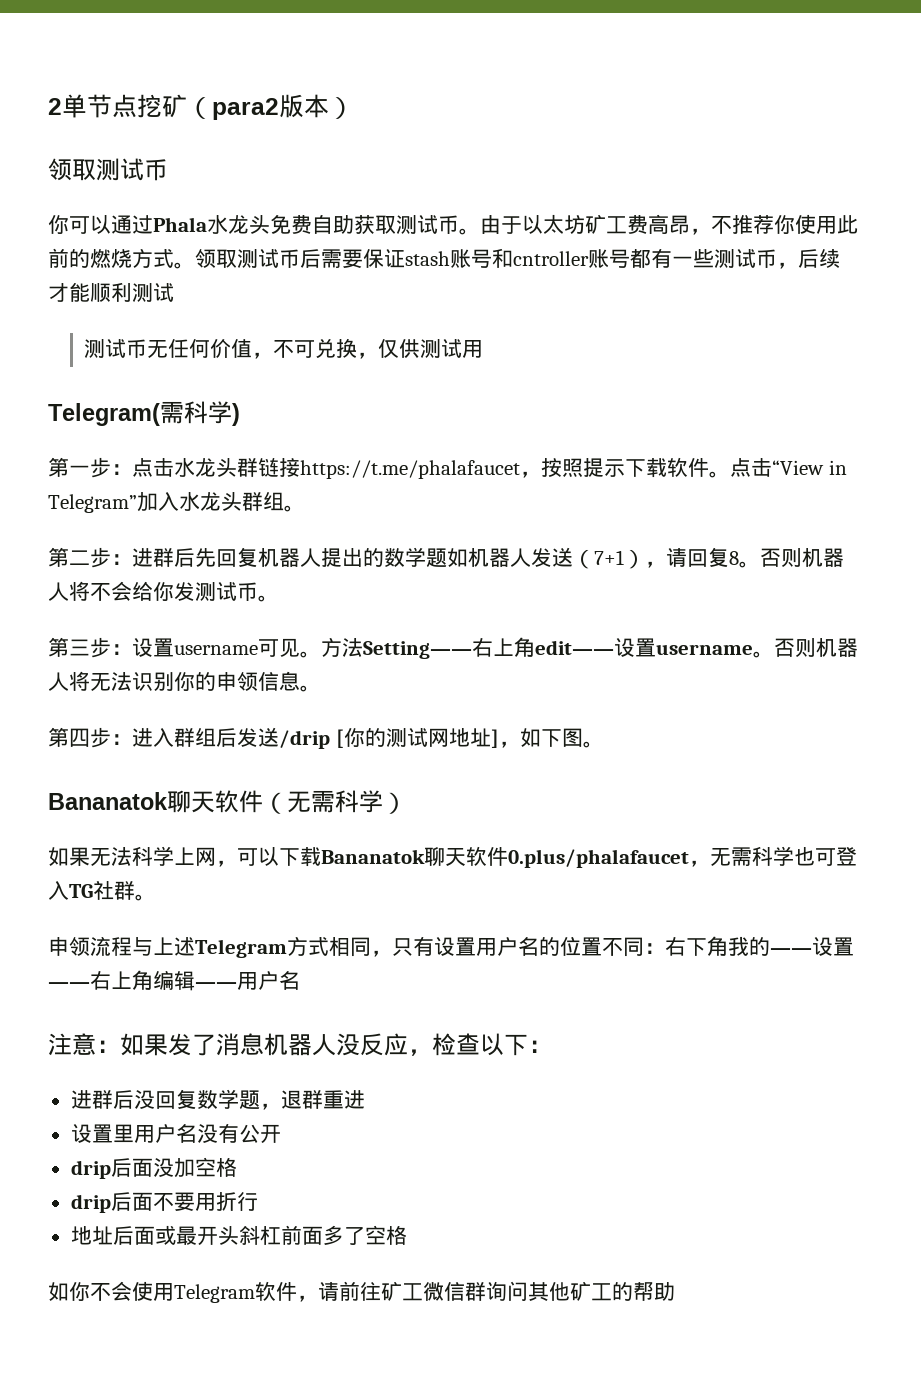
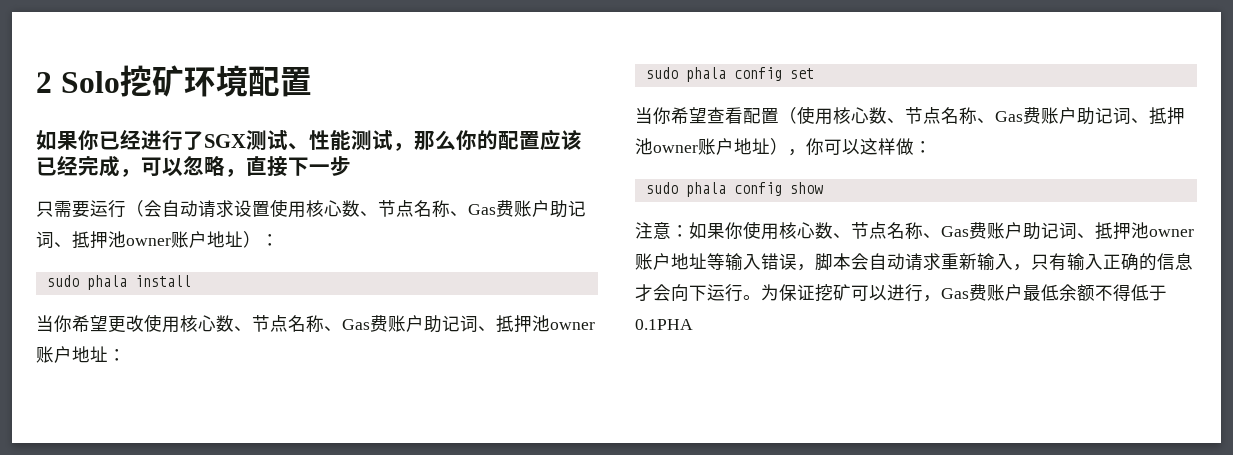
- 2单节点挖矿（para2版本）
- 领取测试币
- 你可以通过Phala水龙头免费自助获取测试币。由于以太坊矿工费高昂，不推荐你使用此前的燃烧方式。领取测试币后需要保证stash账号和cntroller账号都有一些测试币，后续才能顺利测试
- 测试币无任何价值，不可兑换，仅供测试用
- Telegram(需科学)
- 第一步：点击水龙头群链接https://t.me/phalafaucet，按照提示下载软件。点击“View in Telegram”加入水龙头群组。
- 第二步：进群后先回复机器人提出的数学题如机器人发送（7+1），请回复8。否则机器人将不会给你发测试币。
- 第三步：设置username可见。方法Setting——右上角edit——设置username。否则机器人将无法识别你的申领信息。
- 第四步：进入群组后发送/drip [你的测试网地址]，如下图。
- Bananatok聊天软件（无需科学）
- 如果无法科学上网，可以下载Bananatok聊天软件0.plus/phalafaucet，无需科学也可登入TG社群。
- 申领流程与上述Telegram方式相同，只有设置用户名的位置不同：右下角我的——设置——右上角编辑——用户名
- 注意：如果发了消息机器人没反应，检查以下：
- 进群后没回复数学题，退群重进
- 设置里用户名没有公开
- drip后面没加空格
- drip后面不要用折行
- 地址后面或最开头斜杠前面多了空格
- 如你不会使用Telegram软件，请前往矿工微信群询问其他矿工的帮助
+ 2 Solo挖矿环境配置
+ 如果你已经进行了SGX测试、性能测试，那么你的配置应该已经完成，可以忽略，直接下一步
+ 只需要运行（会自动请求设置使用核心数、节点名称、Gas费账户助记词、抵押池owner账户地址）：
+ sudo phala install
+ 当你希望更改使用核心数、节点名称、Gas费账户助记词、抵押池owner账户地址：
+ sudo phala config set
+ 当你希望查看配置（使用核心数、节点名称、Gas费账户助记词、抵押池owner账户地址），你可以这样做：
+ sudo phala config show
+ 注意：如果你使用核心数、节点名称、Gas费账户助记词、抵押池owner账户地址等输入错误，脚本会自动请求重新输入，只有输入正确的信息才会向下运行。为保证挖矿可以进行，Gas费账户最低余额不得低于0.1PHA

